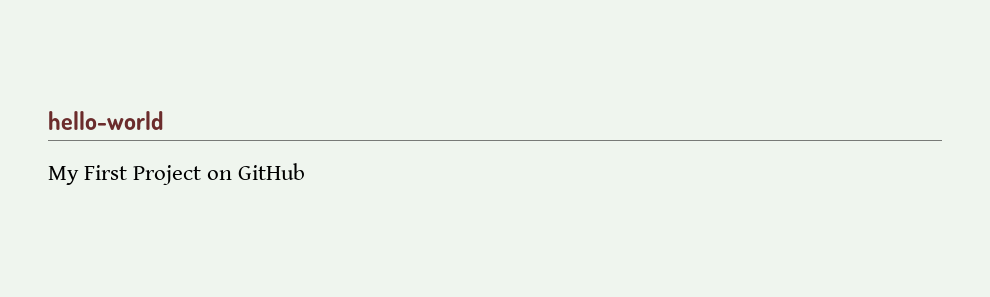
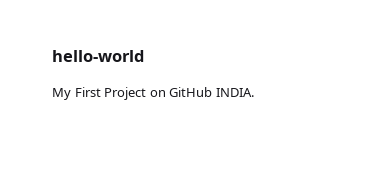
- My First Project on GitHub
+ My First Project on GitHub INDIA.

